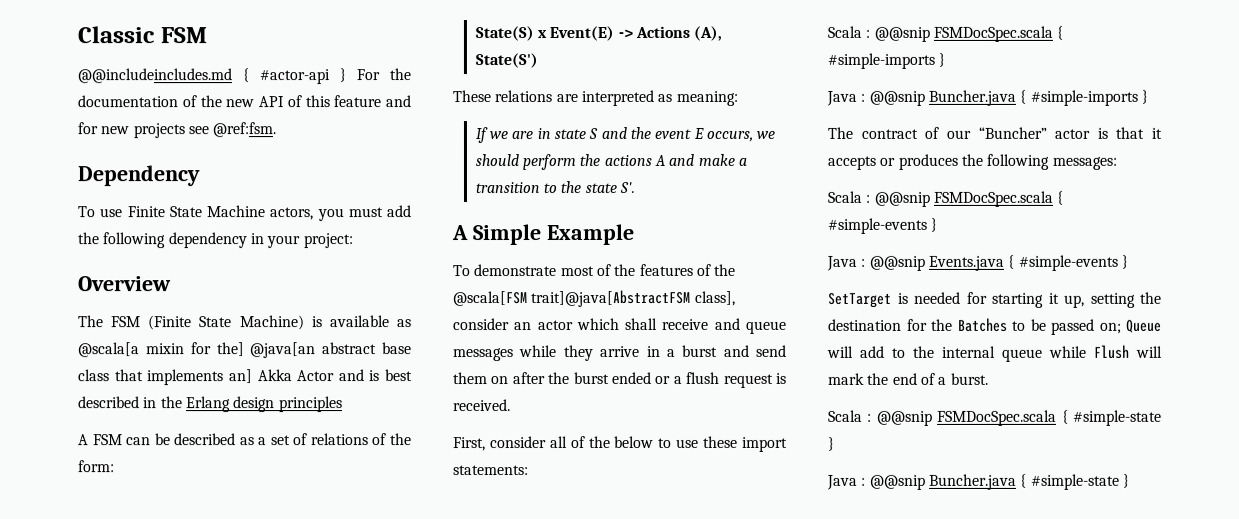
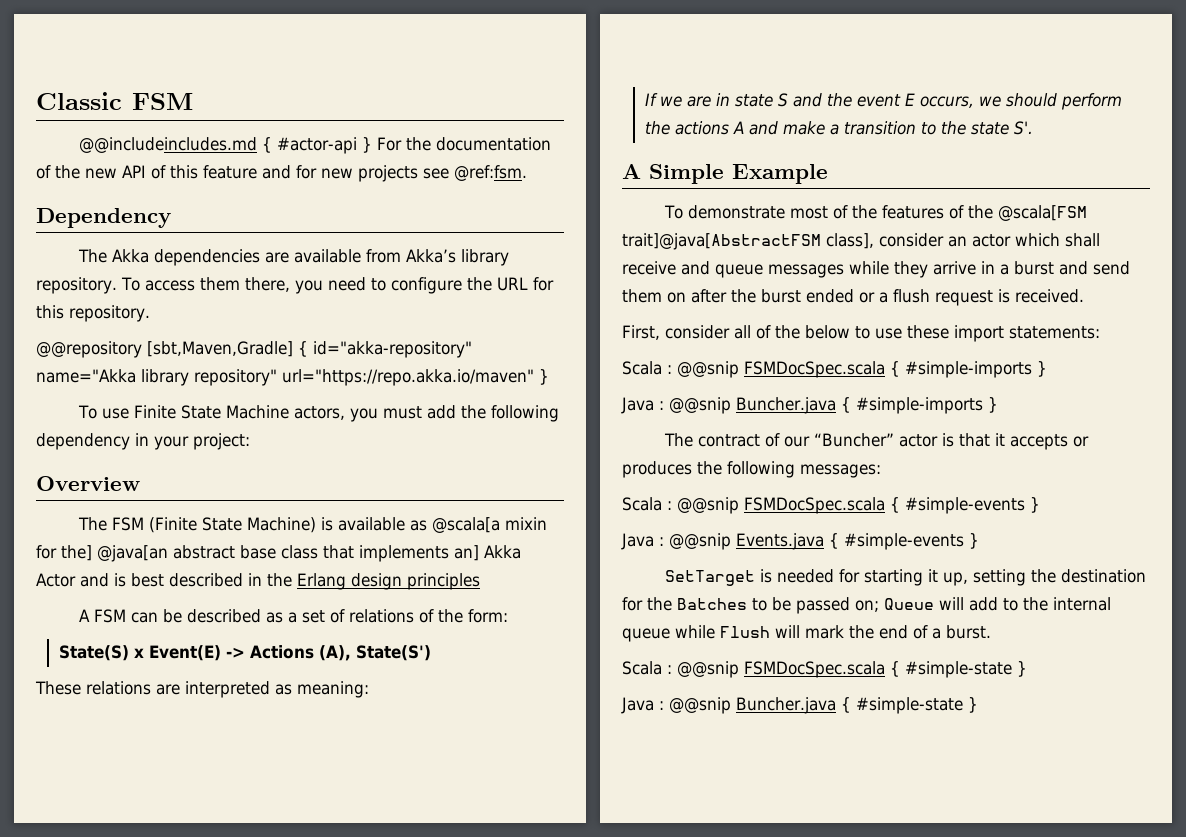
+ The Akka dependencies are available from Akka’s library repository. To access them there, you need to configure the URL for this repository.
+ @@repository [sbt,Maven,Gradle] { id="akka-repository" name="Akka library repository" url="https://repo.akka.io/maven" }

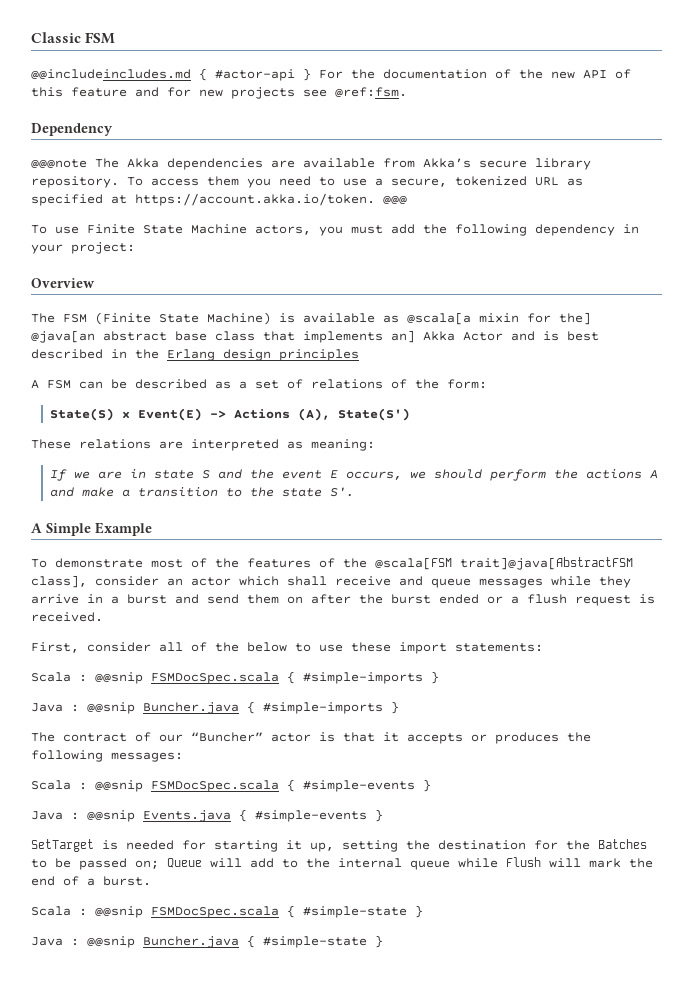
- The Akka dependencies are available from Akka’s library repository.
+ @@@note The Akka dependencies are available from Akka’s secure library repository.
- To access them there, you need to configure the URL for this repository.
- @@repository [sbt,Maven,Gradle] { id="akka-repository" name="Akka library repository" url="https://repo.akka.io/maven" }
+ To access them you need to use a secure, tokenized URL as specified at https://account.akka.io/token. @@@

